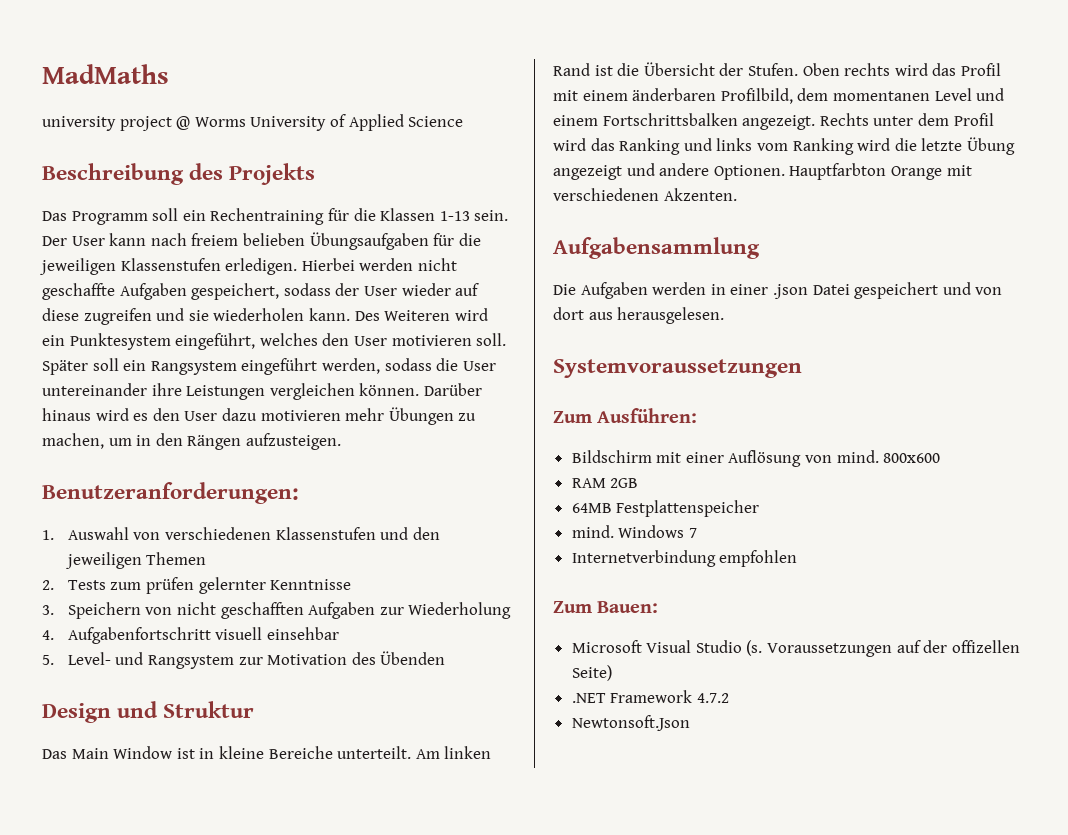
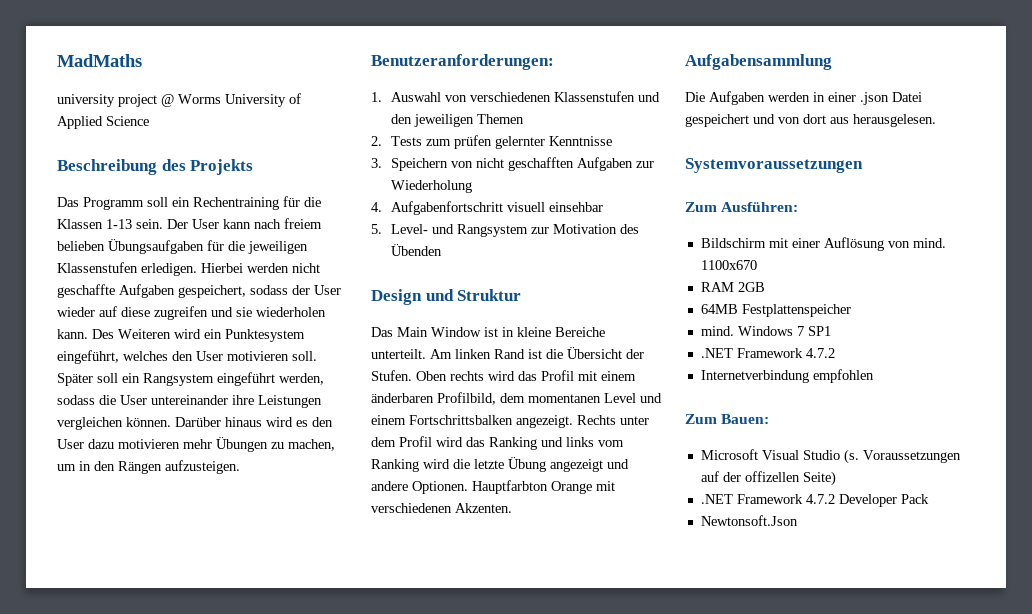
- 800x600
+ 1100x670
- Windows 7
+ Windows 7 SP1
+ .NET Framework 4.7.2
- .NET Framework 4.7.2
+ .NET Framework 4.7.2 Developer Pack

